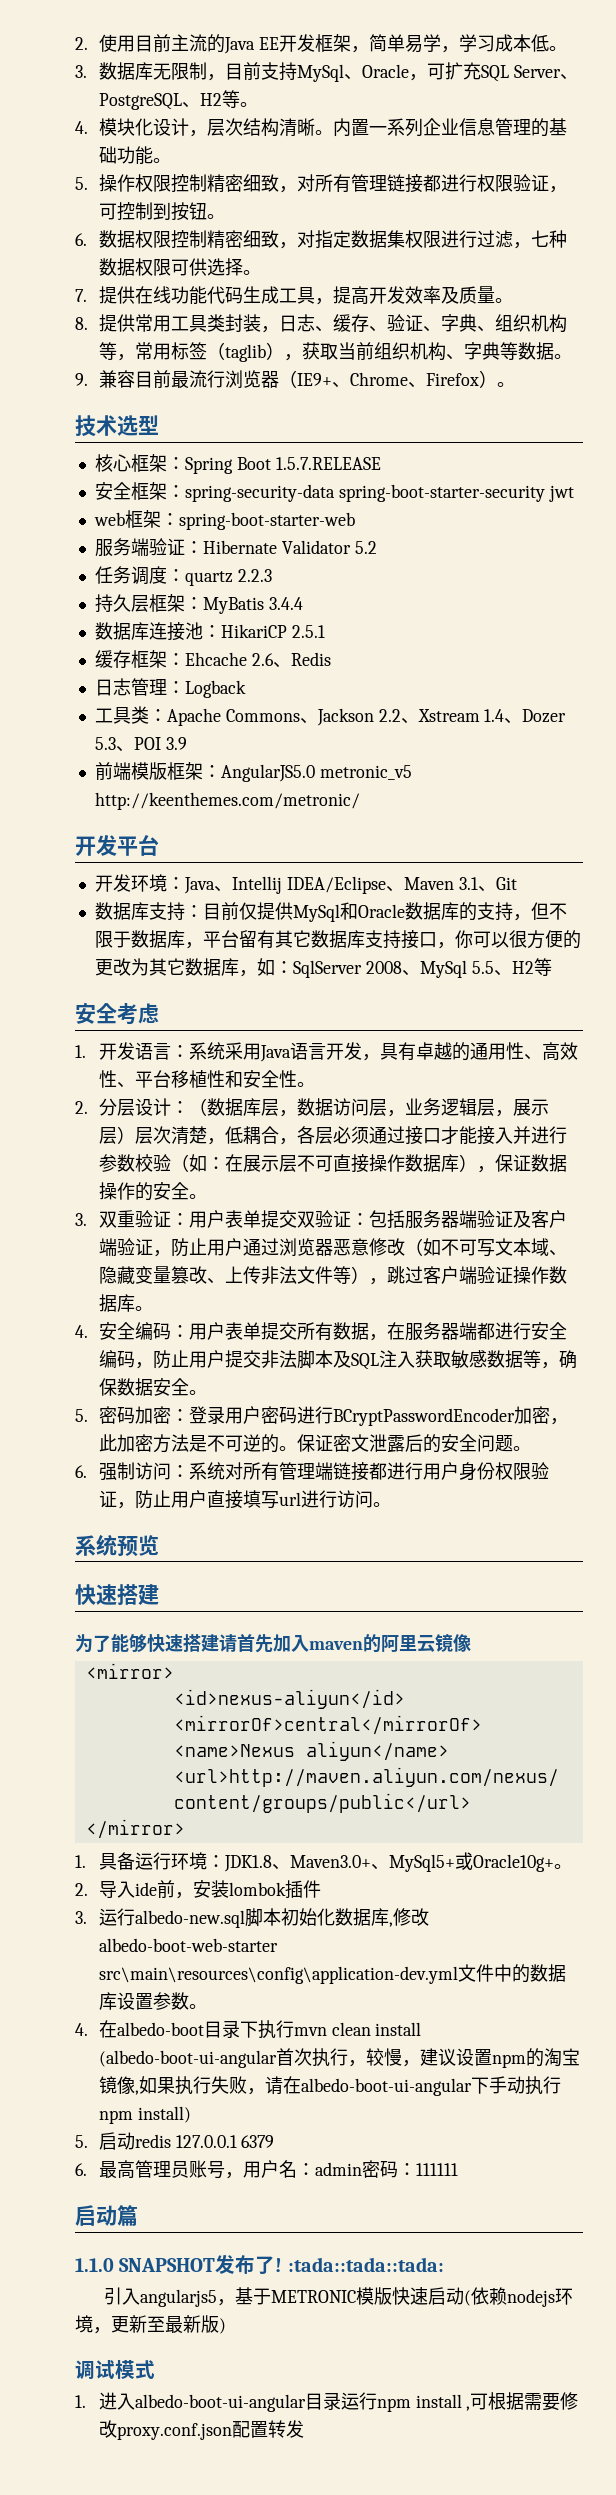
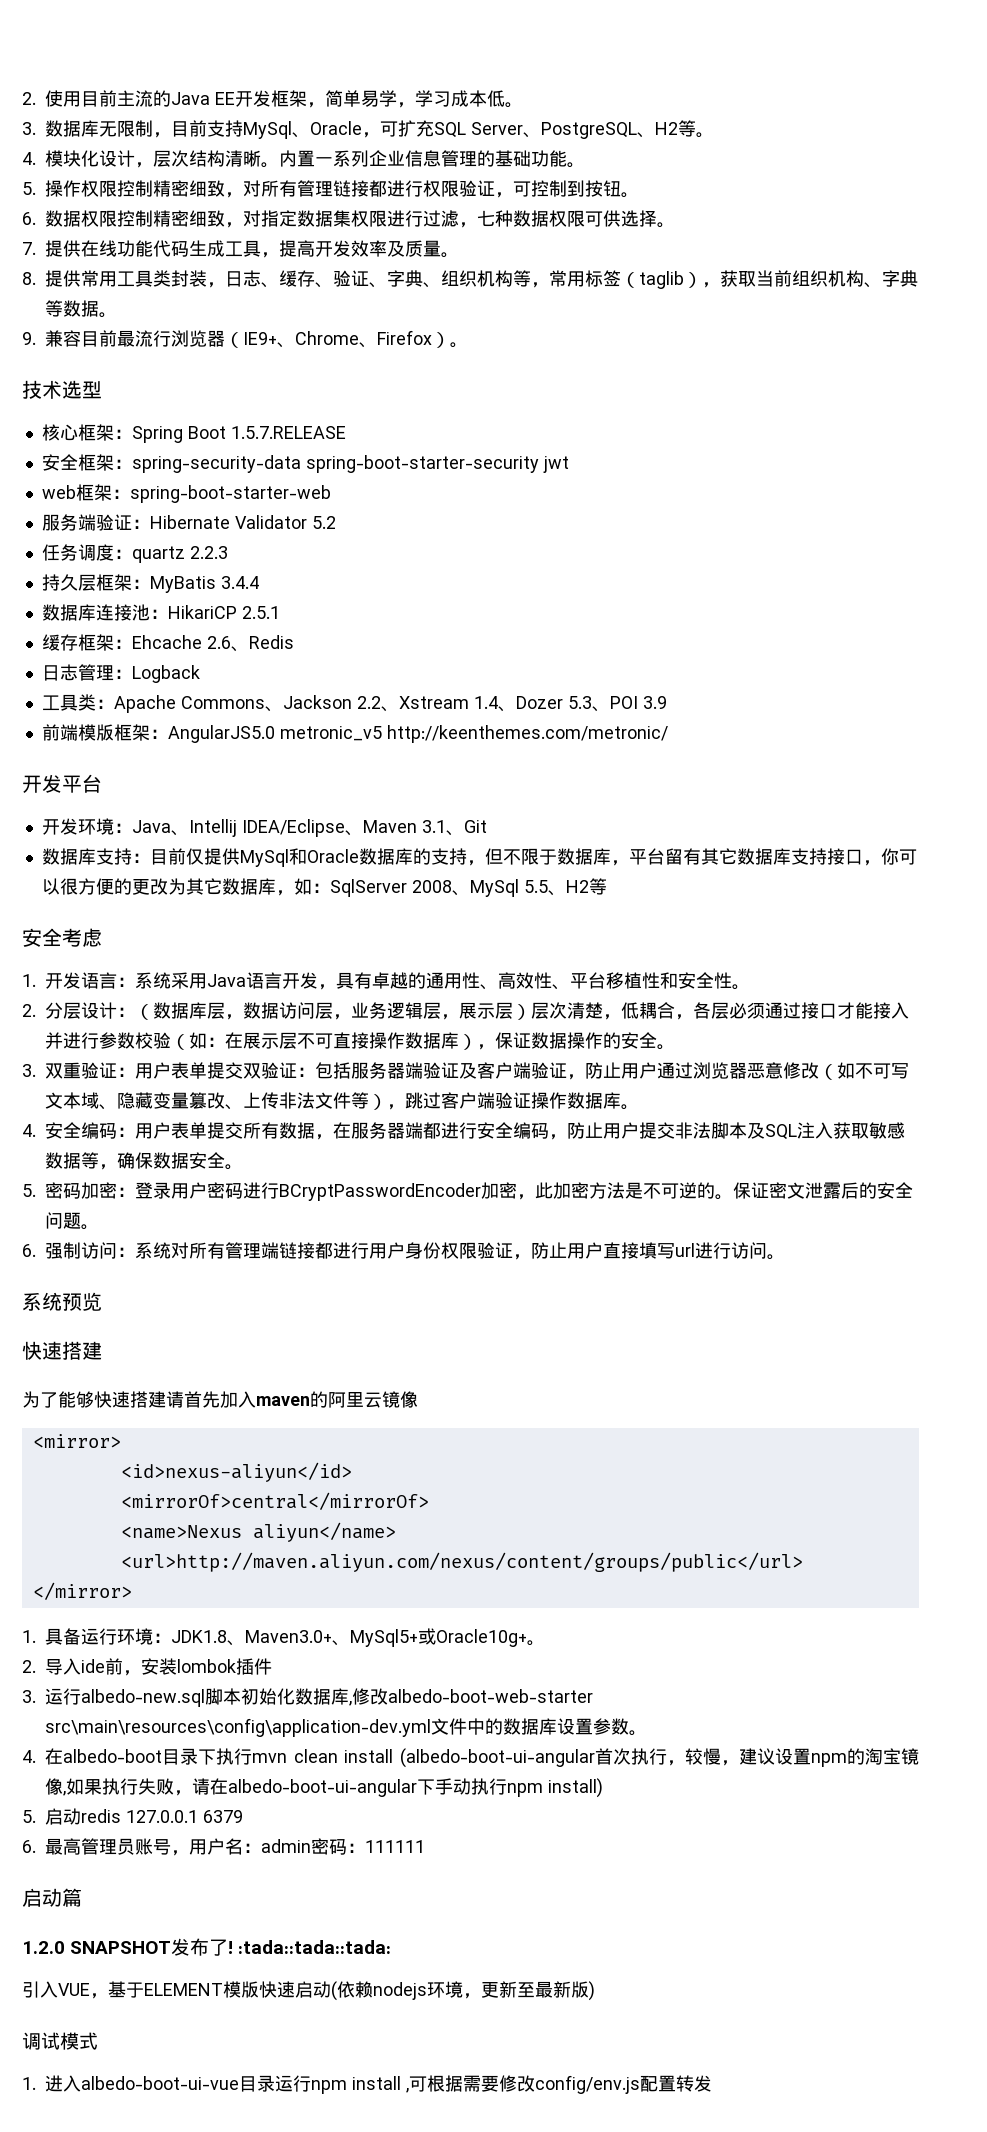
- 1.1.0 SNAPSHOT发布了! :tada::tada::tada:
+ 1.2.0 SNAPSHOT发布了! :tada::tada::tada:
- 引入angularjs5，基于METRONIC模版快速启动(依赖nodejs环境，更新至最新版)
+ 引入VUE，基于ELEMENT模版快速启动(依赖nodejs环境，更新至最新版)
- 1.进入albedo-boot-ui-angular目录运行npm install ,可根据需要修改proxy.conf.json配置转发
+ 1.进入albedo-boot-ui-vue目录运行npm install ,可根据需要修改config/env.js配置转发

